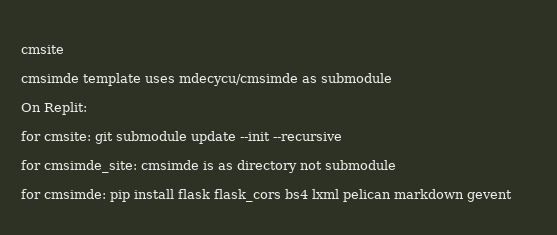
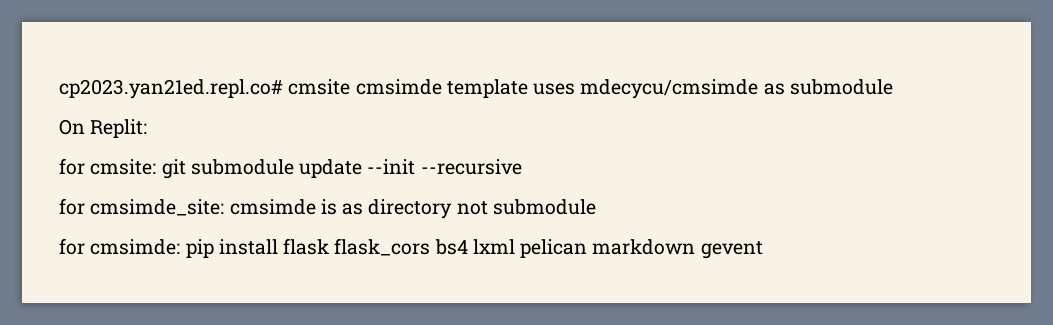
- cmsite
- cmsimde template uses mdecycu/cmsimde as submodule
+ cp2023.yan21ed.repl.co# cmsite cmsimde template uses mdecycu/cmsimde as submodule

